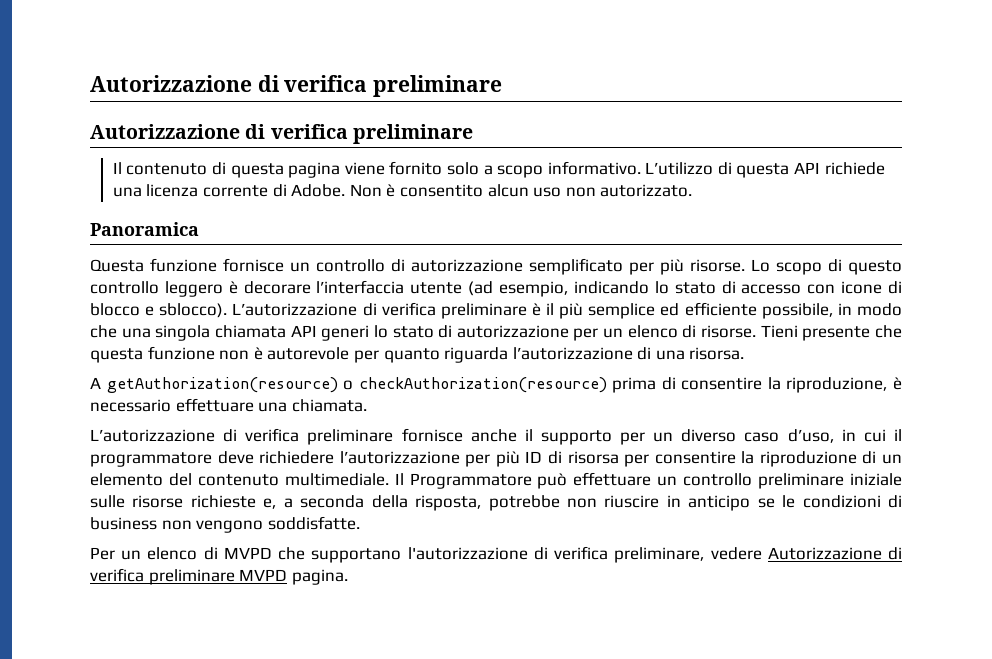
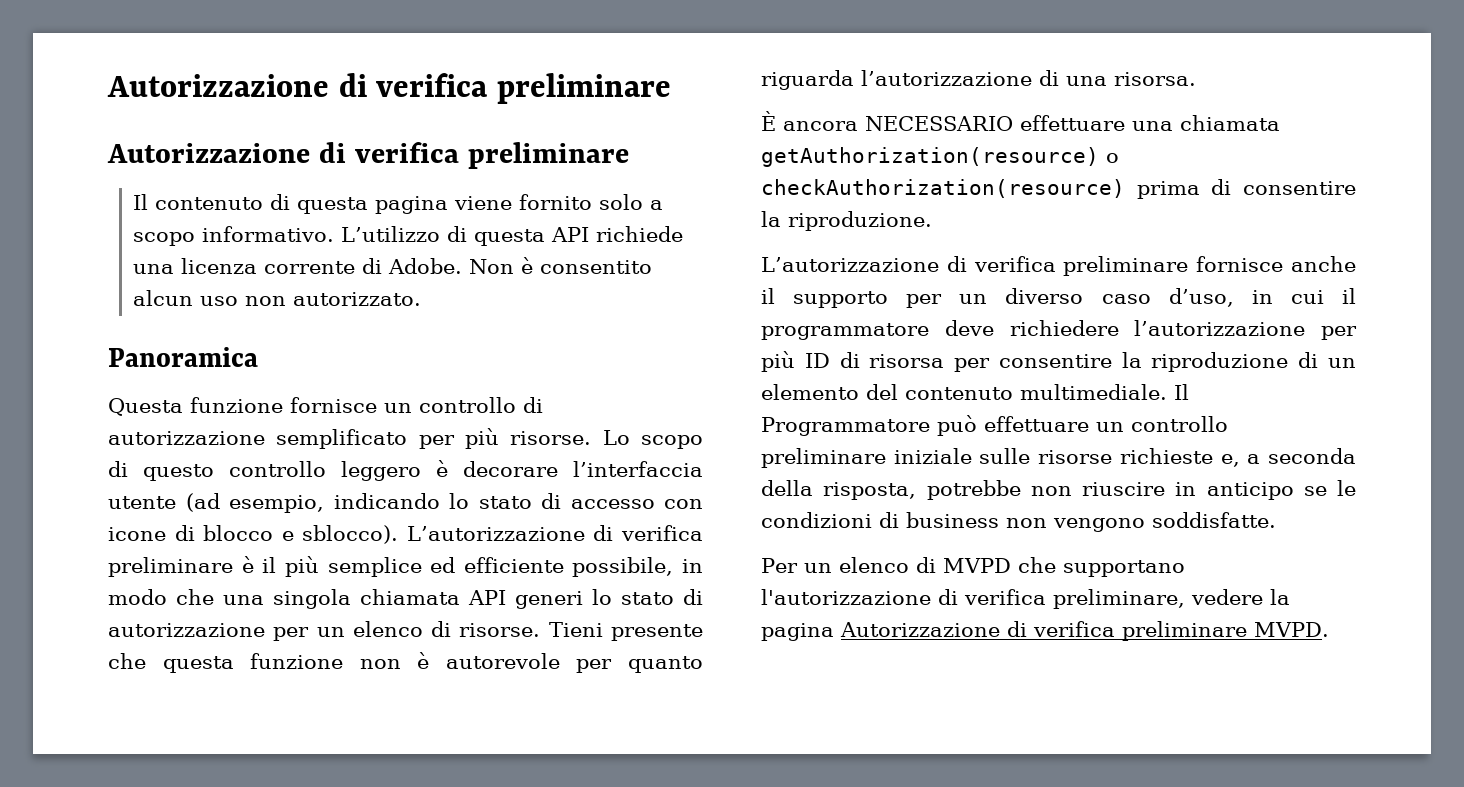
- A getAuthorization(resource) o checkAuthorization(resource) prima di consentire la riproduzione, è necessario effettuare una chiamata.
+ È ancora NECESSARIO effettuare una chiamata getAuthorization(resource) o checkAuthorization(resource) prima di consentire la riproduzione.
- Per un elenco di MVPD che supportano l'autorizzazione di verifica preliminare, vedere Autorizzazione di verifica preliminare MVPD pagina.
+ Per un elenco di MVPD che supportano l'autorizzazione di verifica preliminare, vedere la pagina Autorizzazione di verifica preliminare MVPD.

